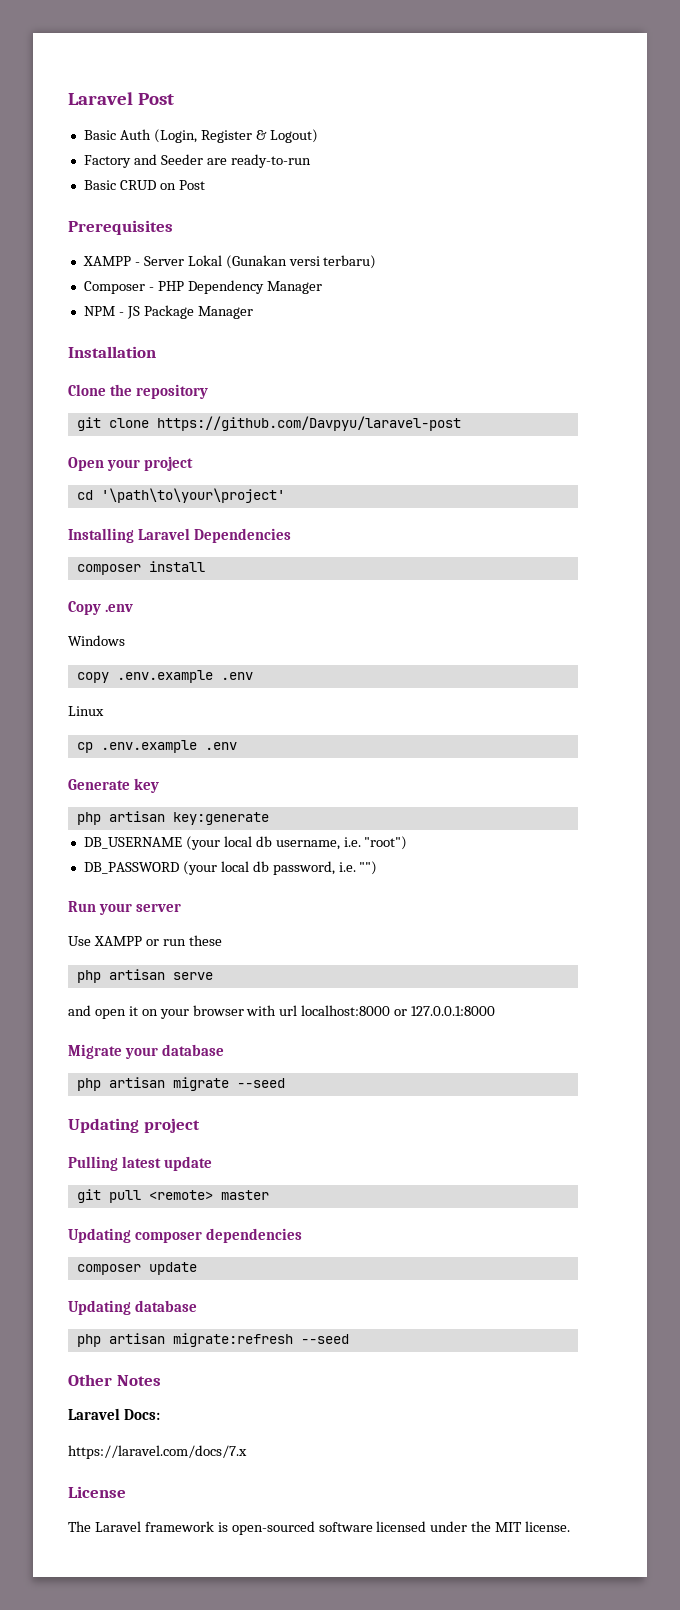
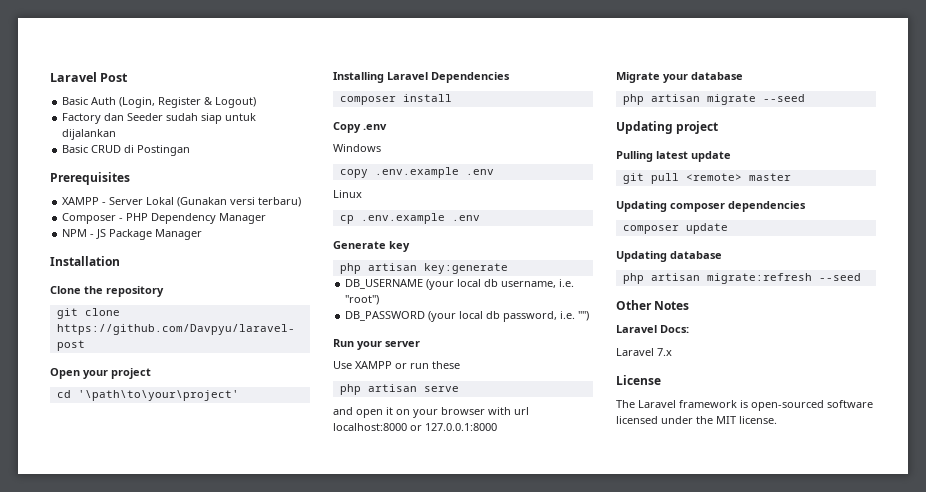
- Factory and Seeder are ready-to-run
+ Factory dan Seeder sudah siap untuk dijalankan
- Basic CRUD on Post
+ Basic CRUD di Postingan
- https://laravel.com/docs/7.x
+ Laravel 7.x

